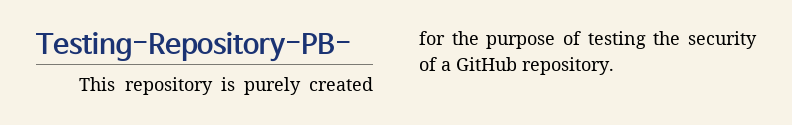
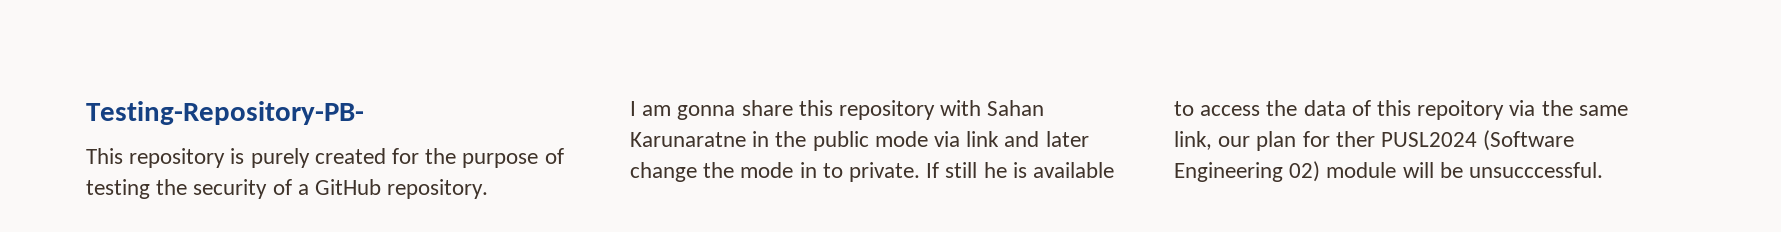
+ I am gonna share this repository with Sahan Karunaratne in the public mode via link and later change the mode in to private. If still he is available to access the data of this repoitory via the same link, our plan for ther PUSL2024 (Software Engineering 02) module will be unsucccessful.

